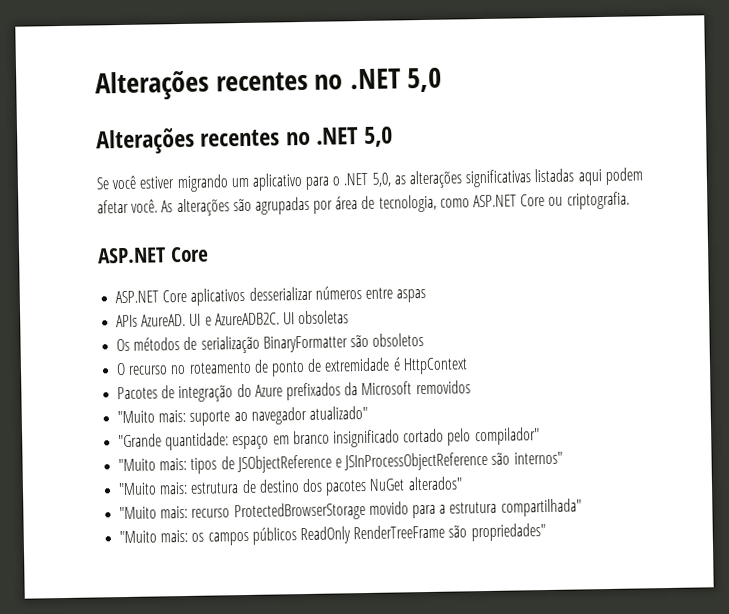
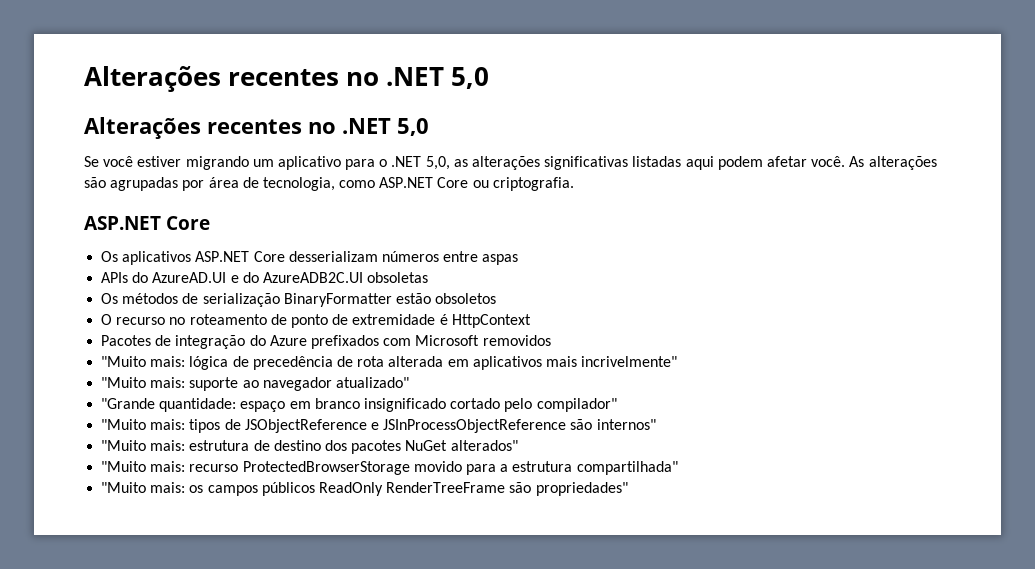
- ASP.NET Core aplicativos desserializar números entre aspas
+ Os aplicativos ASP.NET Core desserializam números entre aspas
- APIs AzureAD. UI e AzureADB2C. UI obsoletas
+ APIs do AzureAD.UI e do AzureADB2C.UI obsoletas
- Os métodos de serialização BinaryFormatter são obsoletos
+ Os métodos de serialização BinaryFormatter estão obsoletos
- Pacotes de integração do Azure prefixados da Microsoft removidos
+ Pacotes de integração do Azure prefixados com Microsoft removidos
+ "Muito mais: lógica de precedência de rota alterada em aplicativos mais incrivelmente"

